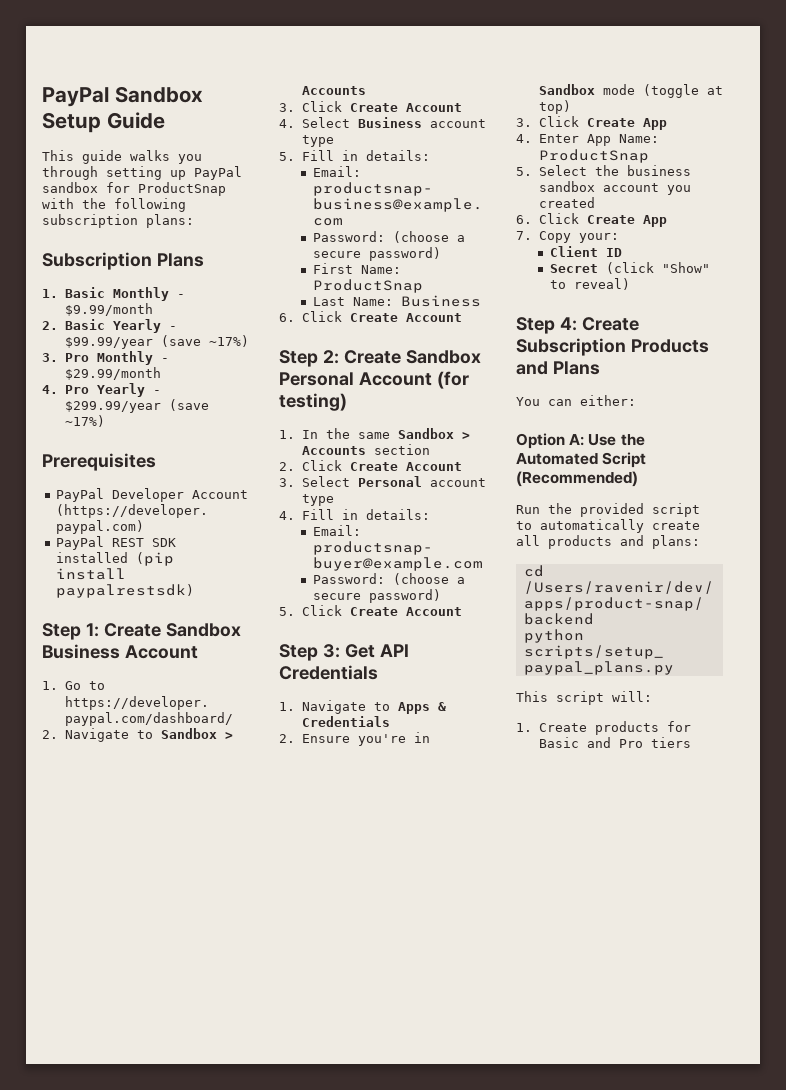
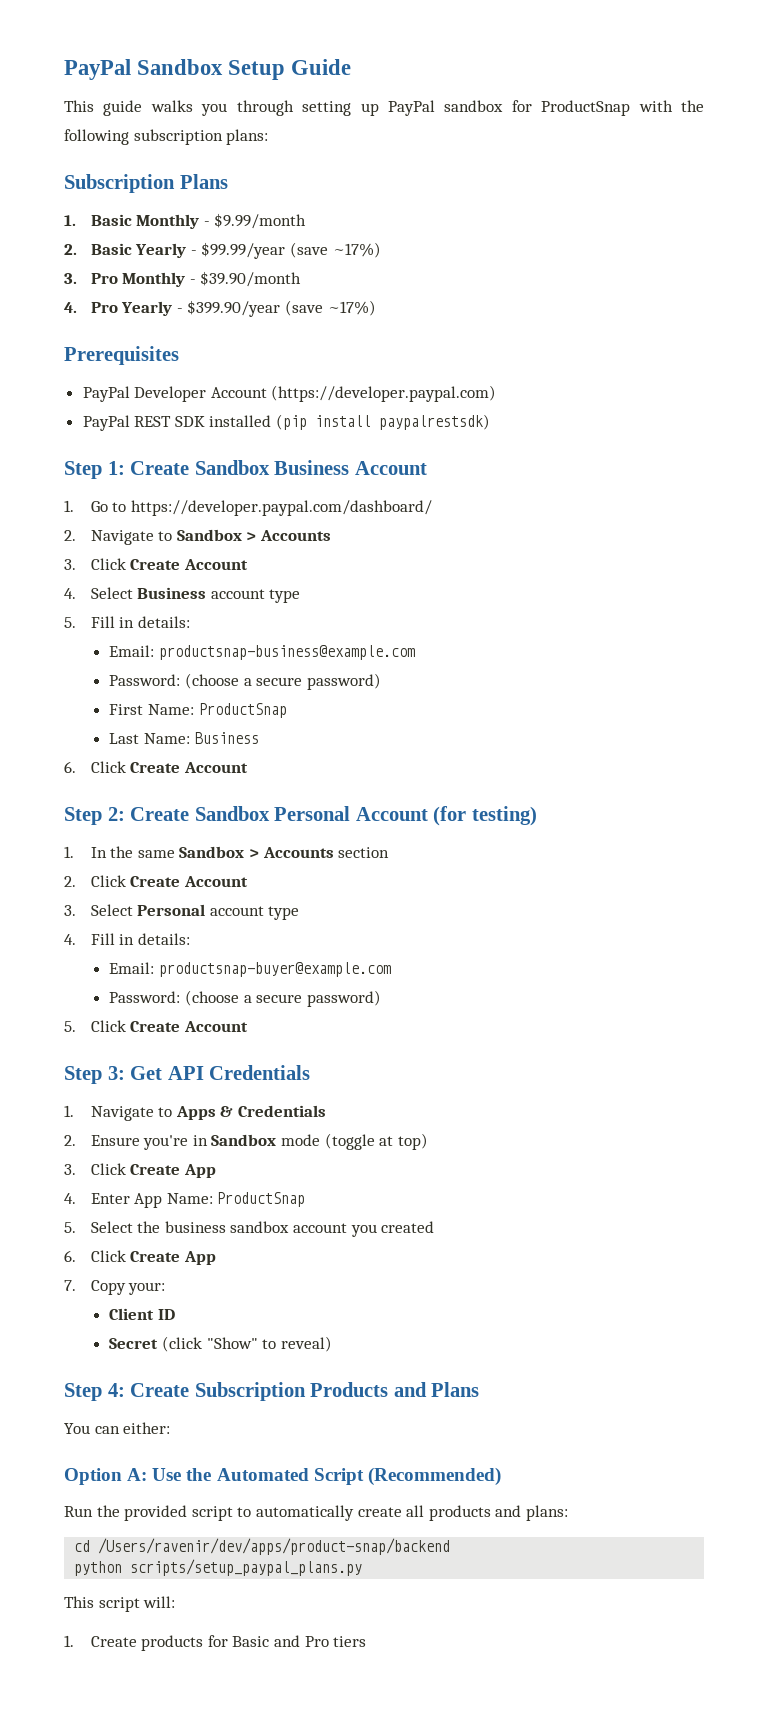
- 3. Pro Monthly - $29.99/month
+ 3. Pro Monthly - $39.90/month
- 4. Pro Yearly - $299.99/year (save ~17%)
+ 4. Pro Yearly - $399.90/year (save ~17%)

